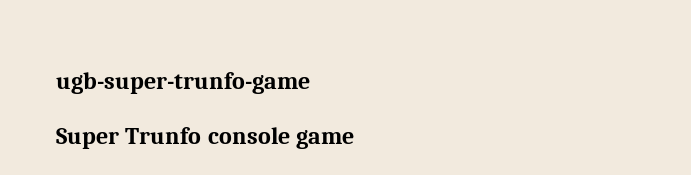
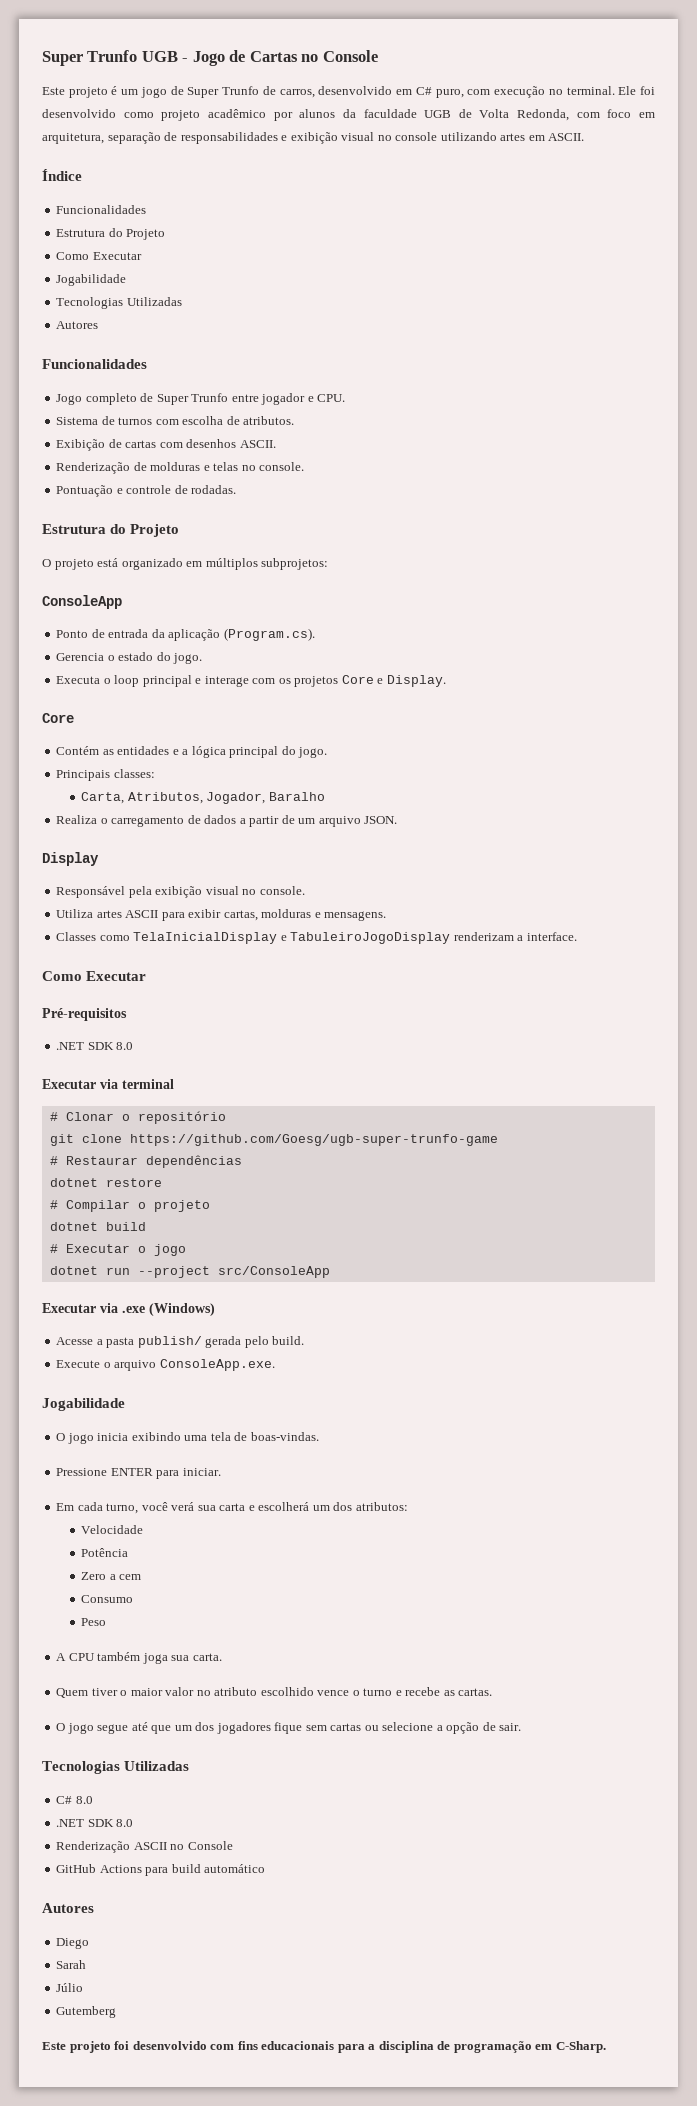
- ugb-super-trunfo-game
- Super Trunfo console game
+ Super Trunfo UGB - Jogo de Cartas no Console
+ Este projeto é um jogo de Super Trunfo de carros, desenvolvido em C# puro, com execução no terminal. Ele foi desenvolvido como projeto acadêmico por alunos da faculdade UGB de Volta Redonda, com foco em arquitetura, separação de responsabilidades e exibição visual no console utilizando artes em ASCII.
+ Índice
+ Funcionalidades
+ Estrutura do Projeto
+ Como Executar
+ Jogabilidade
+ Tecnologias Utilizadas
+ Autores
+ Funcionalidades
+ Jogo completo de Super Trunfo entre jogador e CPU.
+ Sistema de turnos com escolha de atributos.
+ Exibição de cartas com desenhos ASCII.
+ Renderização de molduras e telas no console.
+ Pontuação e controle de rodadas.
+ Estrutura do Projeto
+ O projeto está organizado em múltiplos subprojetos:
+ ConsoleApp
+ Ponto de entrada da aplicação (Program.cs).
+ Gerencia o estado do jogo.
+ Executa o loop principal e interage com os projetos Core e Display.
+ Core
+ Contém as entidades e a lógica principal do jogo.
+ Principais classes:
+ Carta, Atributos, Jogador, Baralho
+ Realiza o carregamento de dados a partir de um arquivo JSON.
+ Display
+ Responsável pela exibição visual no console.
+ Utiliza artes ASCII para exibir cartas, molduras e mensagens.
+ Classes como TelaInicialDisplay e TabuleiroJogoDisplay renderizam a interface.
+ Como Executar
+ Pré-requisitos
+ .NET SDK 8.0
+ Executar via terminal
+ # Clonar o repositório
+ git clone https://github.com/Goesg/ugb-super-trunfo-game
+ # Restaurar dependências
+ dotnet restore
+ # Compilar o projeto
+ dotnet build
+ # Executar o jogo
+ dotnet run --project src/ConsoleApp
+ Executar via .exe (Windows)
+ Acesse a pasta publish/ gerada pelo build.
+ Execute o arquivo ConsoleApp.exe.
+ Jogabilidade
+ O jogo inicia exibindo uma tela de boas-vindas.
+ Pressione ENTER para iniciar.
+ Em cada turno, você verá sua carta e escolherá um dos atributos:
+ Velocidade
+ Potência
+ Zero a cem
+ Consumo
+ Peso
+ A CPU também joga sua carta.
+ Quem tiver o maior valor no atributo escolhido vence o turno e recebe as cartas.
+ O jogo segue até que um dos jogadores fique sem cartas ou selecione a opção de sair.
+ Tecnologias Utilizadas
+ C# 8.0
+ .NET SDK 8.0
+ Renderização ASCII no Console
+ GitHub Actions para build automático
+ Autores
+ Diego
+ Sarah
+ Júlio
+ Gutemberg
+ Este projeto foi desenvolvido com fins educacionais para a disciplina de programação em C-Sharp.

